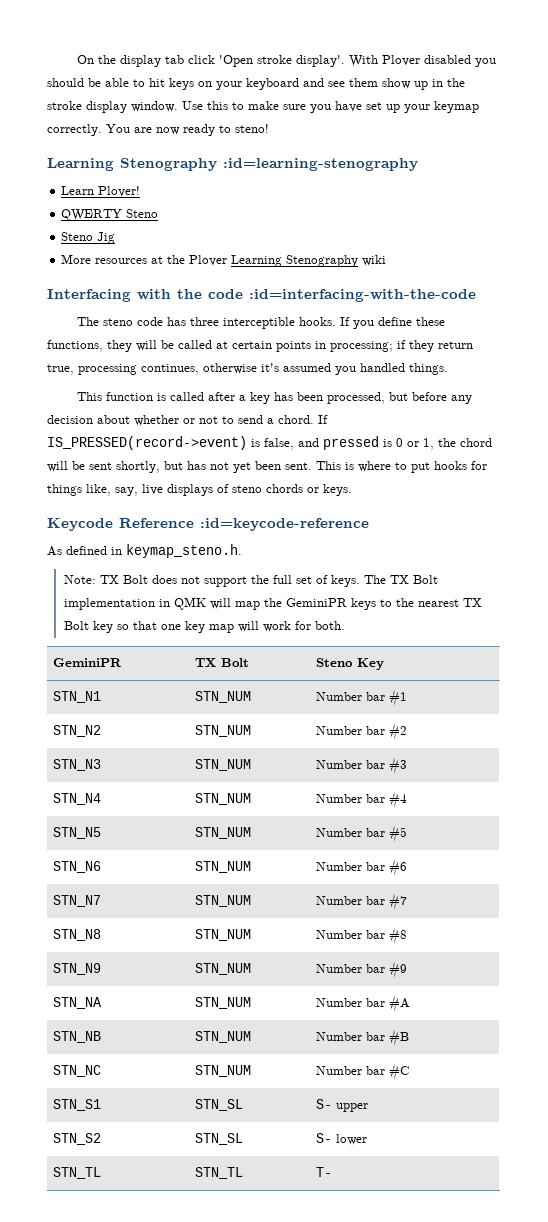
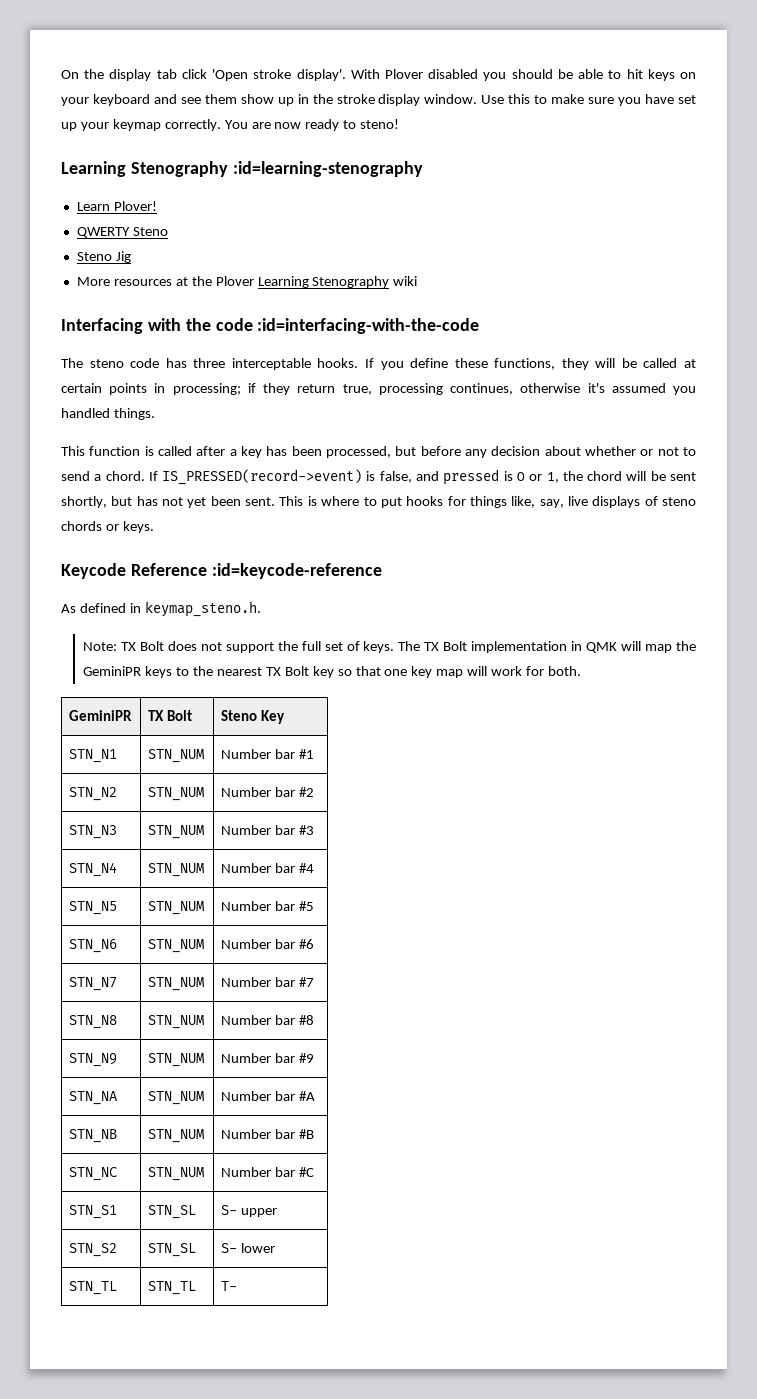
- The steno code has three interceptible hooks.
+ The steno code has three interceptable hooks.

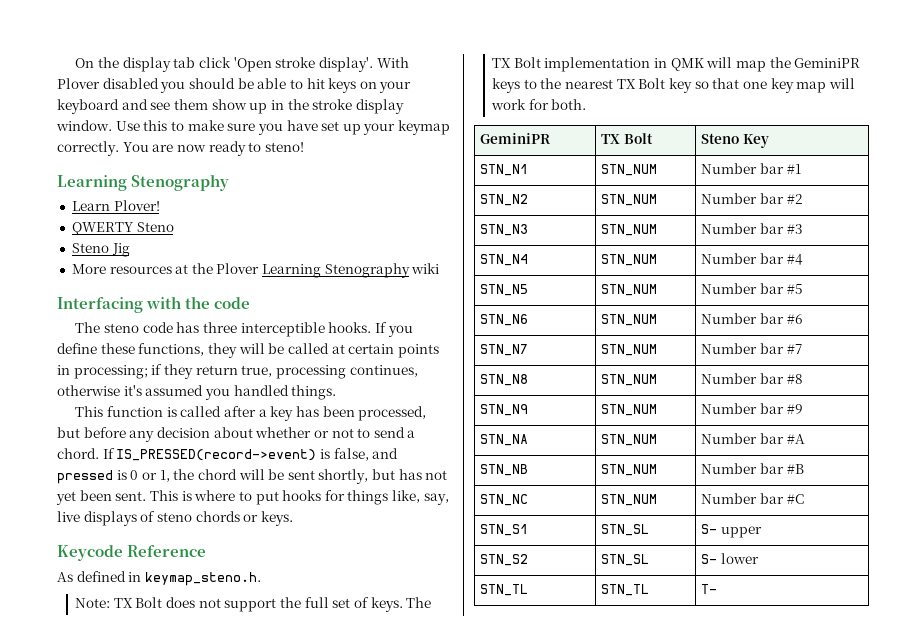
  You are now ready to steno!
- Learning Stenography :id=learning-stenography
+ Learning Stenography
- Interfacing with the code :id=interfacing-with-the-code
+ Interfacing with the code
- The steno code has three interceptable hooks.
+ The steno code has three interceptible hooks.
- Keycode Reference :id=keycode-reference
+ Keycode Reference

